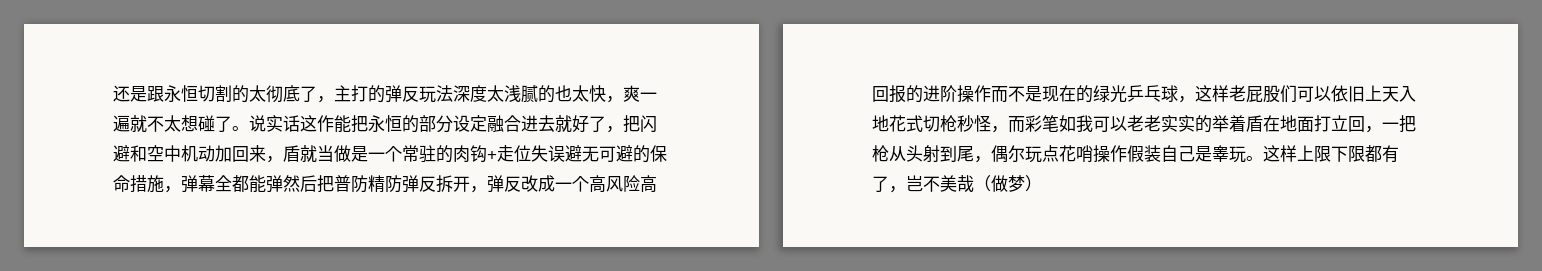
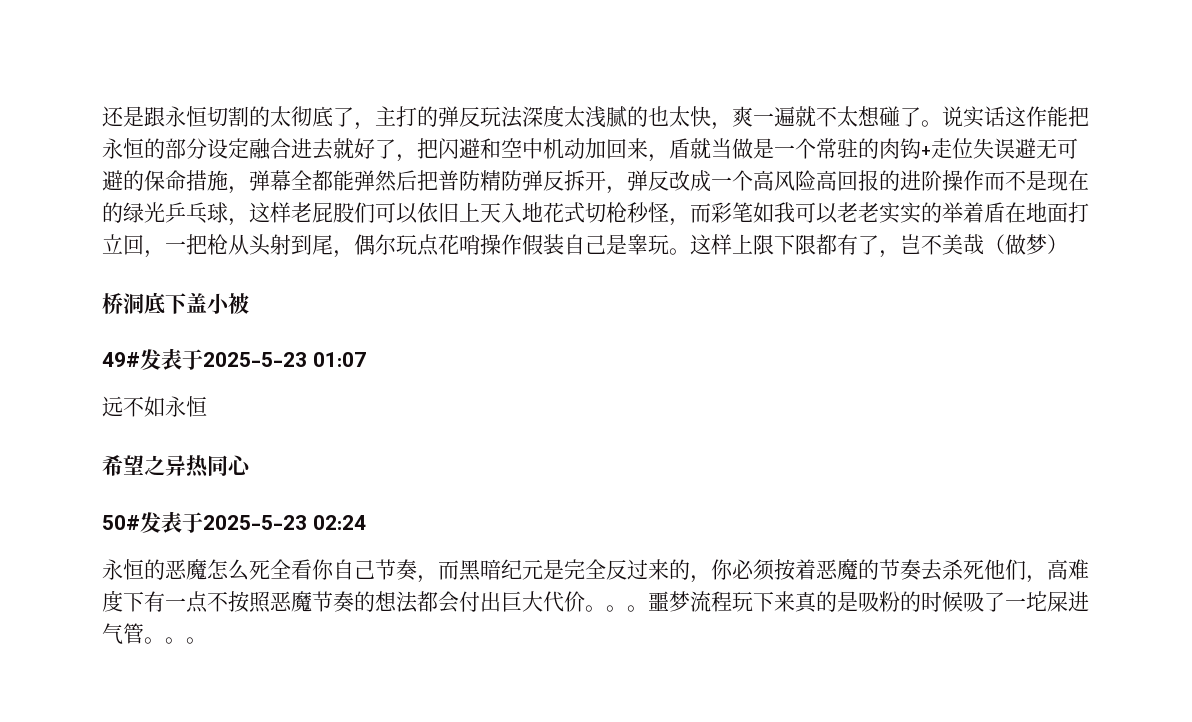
+ 桥洞底下盖小被
+ 49#发表于2025-5-23 01:07
+ 远不如永恒
+ 希望之异热同心
+ 50#发表于2025-5-23 02:24
+ 永恒的恶魔怎么死全看你自己节奏，而黑暗纪元是完全反过来的，你必须按着恶魔的节奏去杀死他们，高难度下有一点不按照恶魔节奏的想法都会付出巨大代价。。。噩梦流程玩下来真的是吸粉的时候吸了一坨屎进气管。。。

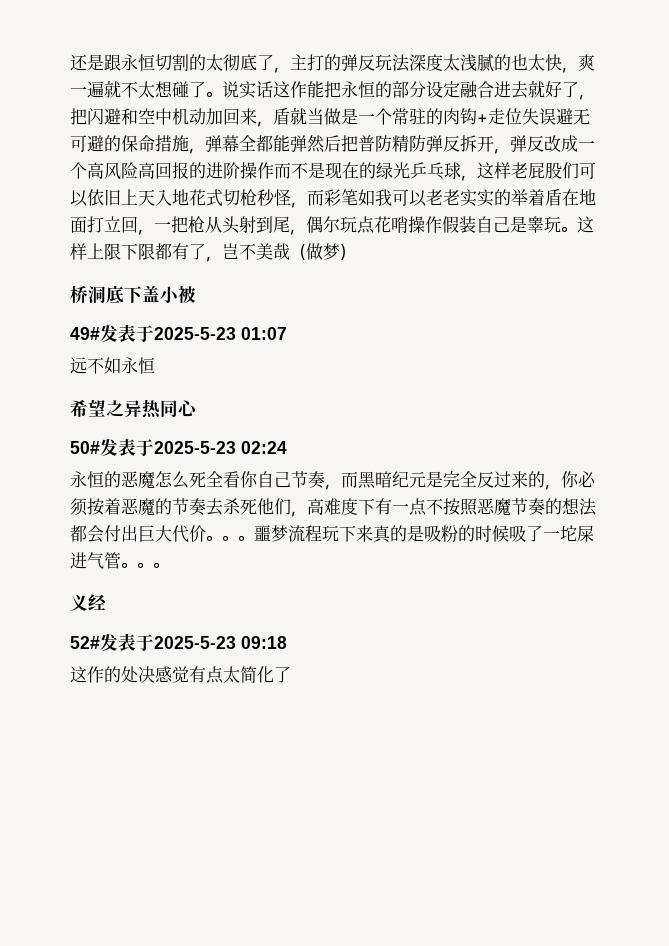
+ 义经
+ 52#发表于2025-5-23 09:18
+ 这作的处决感觉有点太简化了

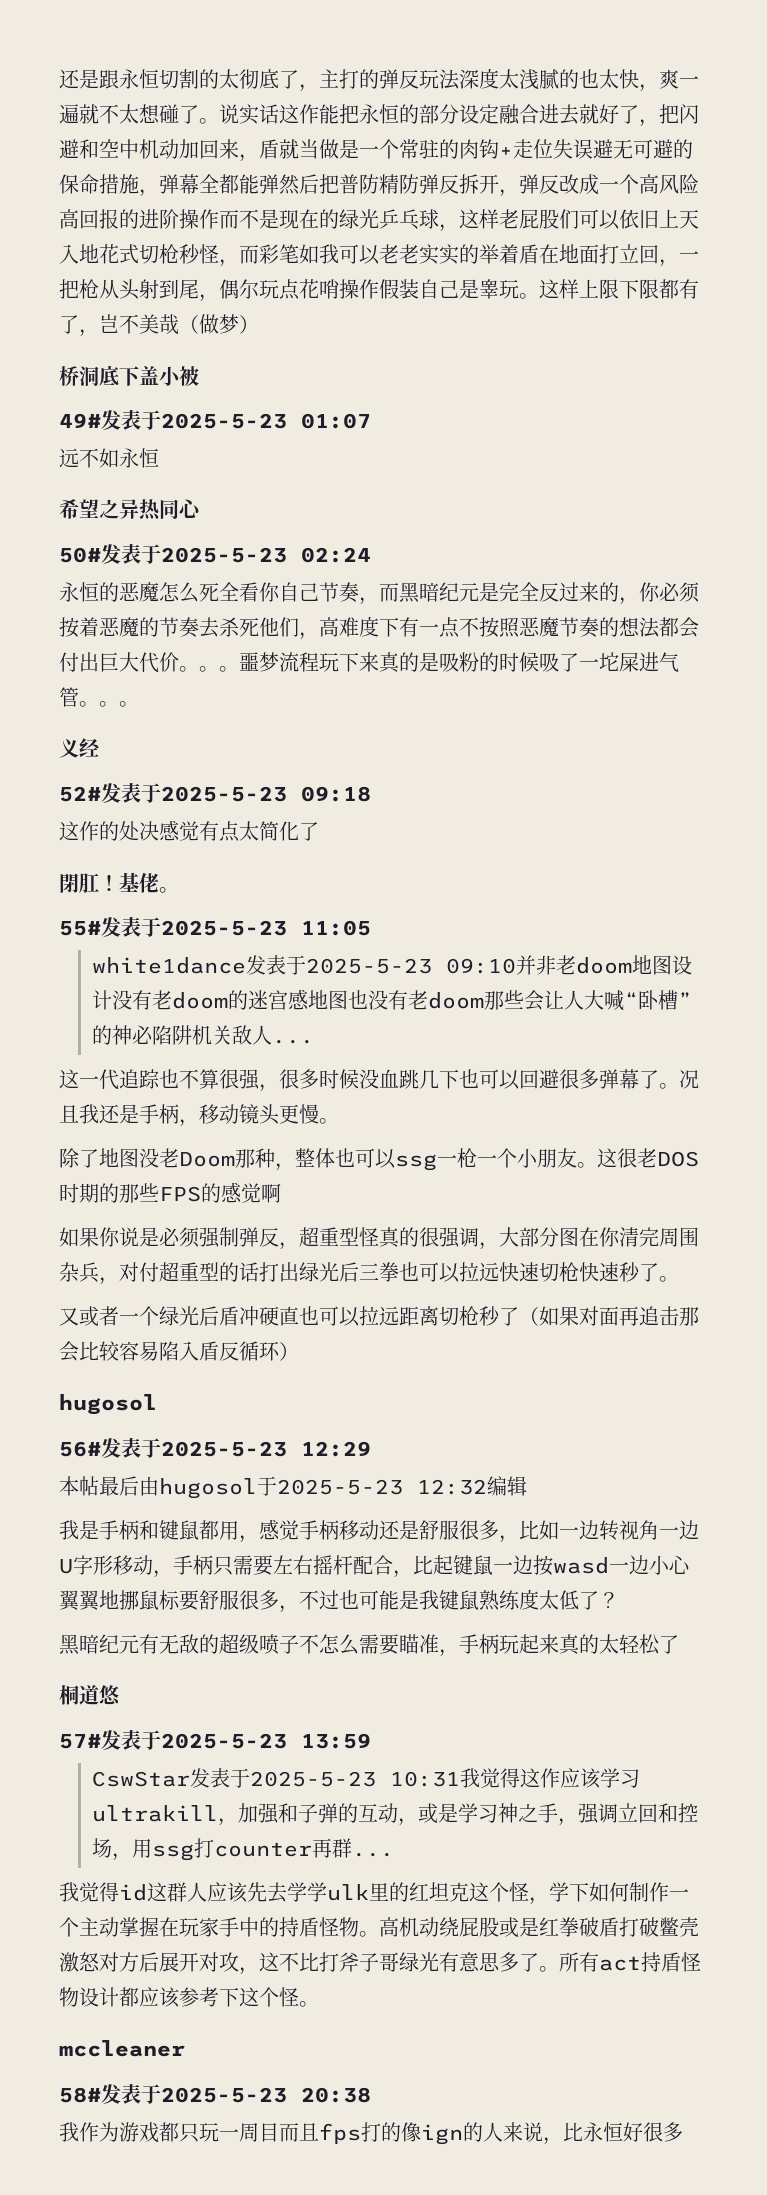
+ 閉肛！基佬。
+ 55#发表于2025-5-23 11:05
+ white1dance发表于2025-5-23 09:10并非老doom地图设计没有老doom的迷宫感地图也没有老doom那些会让人大喊“卧槽”的神必陷阱机关敌人...
+ 这一代追踪也不算很强，很多时候没血跳几下也可以回避很多弹幕了。况且我还是手柄，移动镜头更慢。
+ 除了地图没老Doom那种，整体也可以ssg一枪一个小朋友。这很老DOS时期的那些FPS的感觉啊
+ 如果你说是必须强制弹反，超重型怪真的很强调，大部分图在你清完周围杂兵，对付超重型的话打出绿光后三拳也可以拉远快速切枪快速秒了。
+ 又或者一个绿光后盾冲硬直也可以拉远距离切枪秒了（如果对面再追击那会比较容易陷入盾反循环）
+ hugosol
+ 56#发表于2025-5-23 12:29
+ 本帖最后由hugosol于2025-5-23 12:32编辑
+ 我是手柄和键鼠都用，感觉手柄移动还是舒服很多，比如一边转视角一边U字形移动，手柄只需要左右摇杆配合，比起键鼠一边按wasd一边小心翼翼地挪鼠标要舒服很多，不过也可能是我键鼠熟练度太低了？
+ 黑暗纪元有无敌的超级喷子不怎么需要瞄准，手柄玩起来真的太轻松了
+ 桐道悠
+ 57#发表于2025-5-23 13:59
+ CswStar发表于2025-5-23 10:31我觉得这作应该学习ultrakill，加强和子弹的互动，或是学习神之手，强调立回和控场，用ssg打counter再群...
+ 我觉得id这群人应该先去学学ulk里的红坦克这个怪，学下如何制作一个主动掌握在玩家手中的持盾怪物。高机动绕屁股或是红拳破盾打破鳖壳激怒对方后展开对攻，这不比打斧子哥绿光有意思多了。所有act持盾怪物设计都应该参考下这个怪。
+ mccleaner
+ 58#发表于2025-5-23 20:38
+ 我作为游戏都只玩一周目而且fps打的像ign的人来说，比永恒好很多

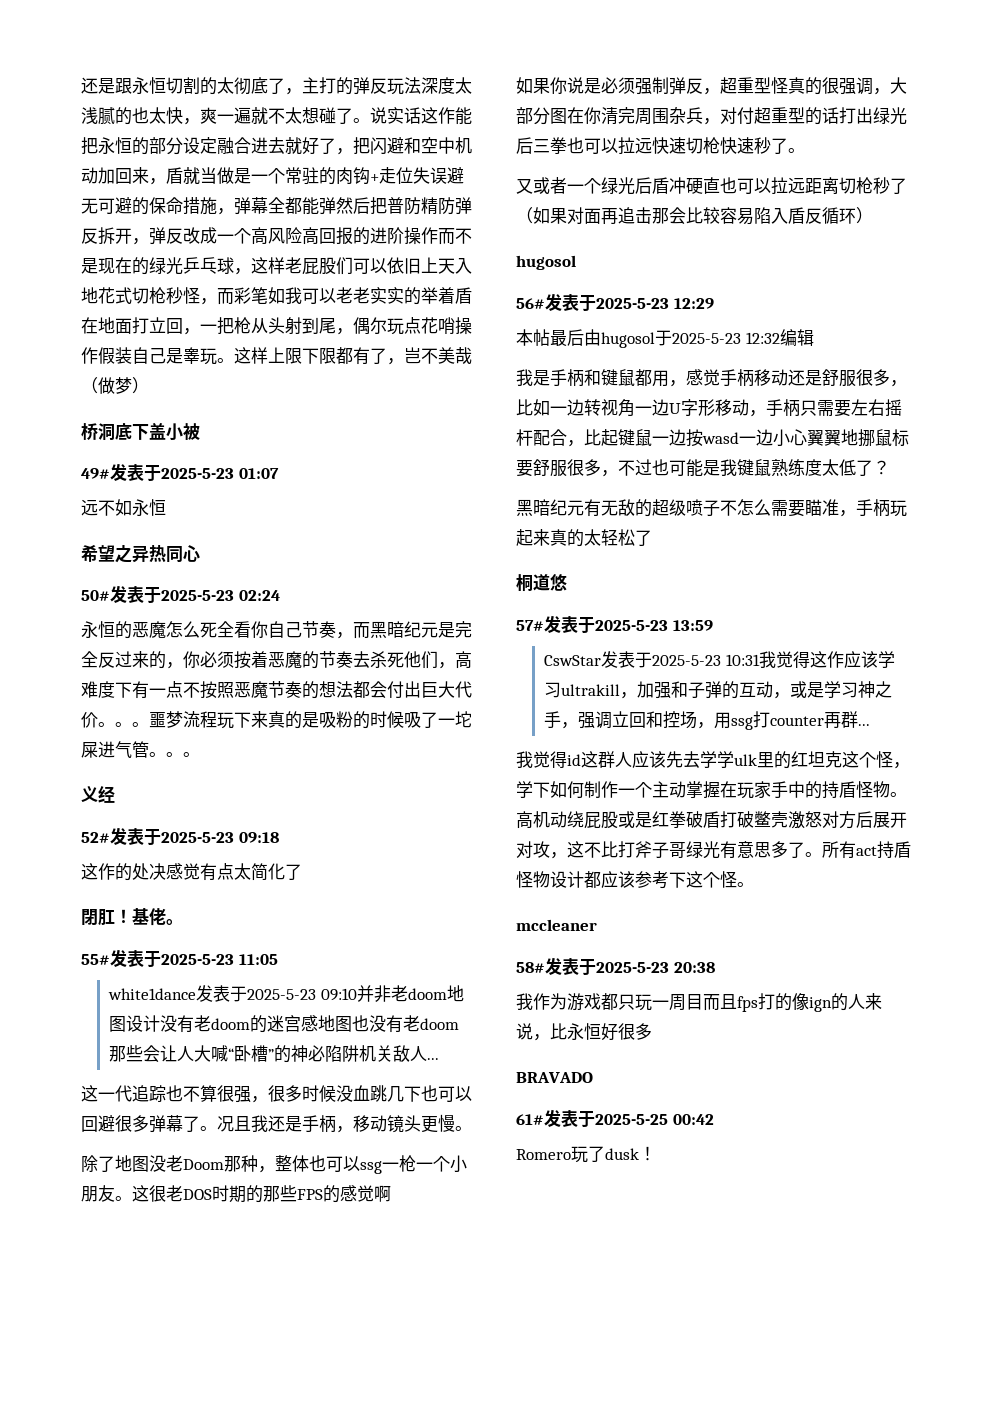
+ BRAVADO
+ 61#发表于2025-5-25 00:42
+ Romero玩了dusk！

